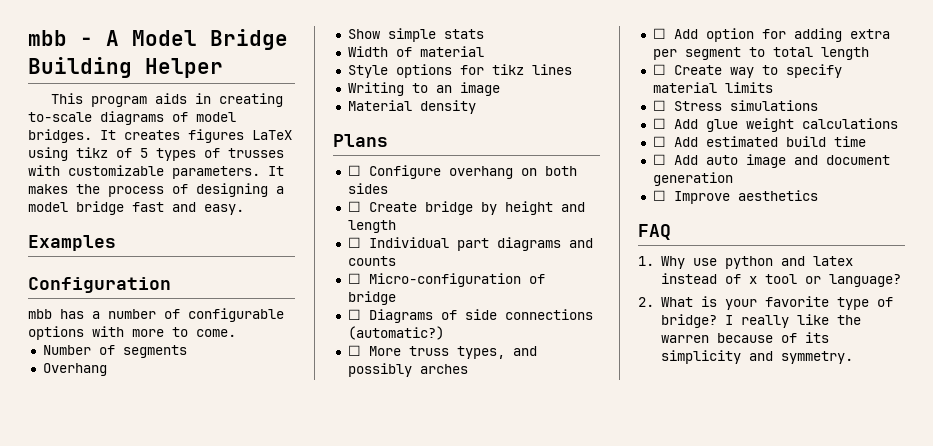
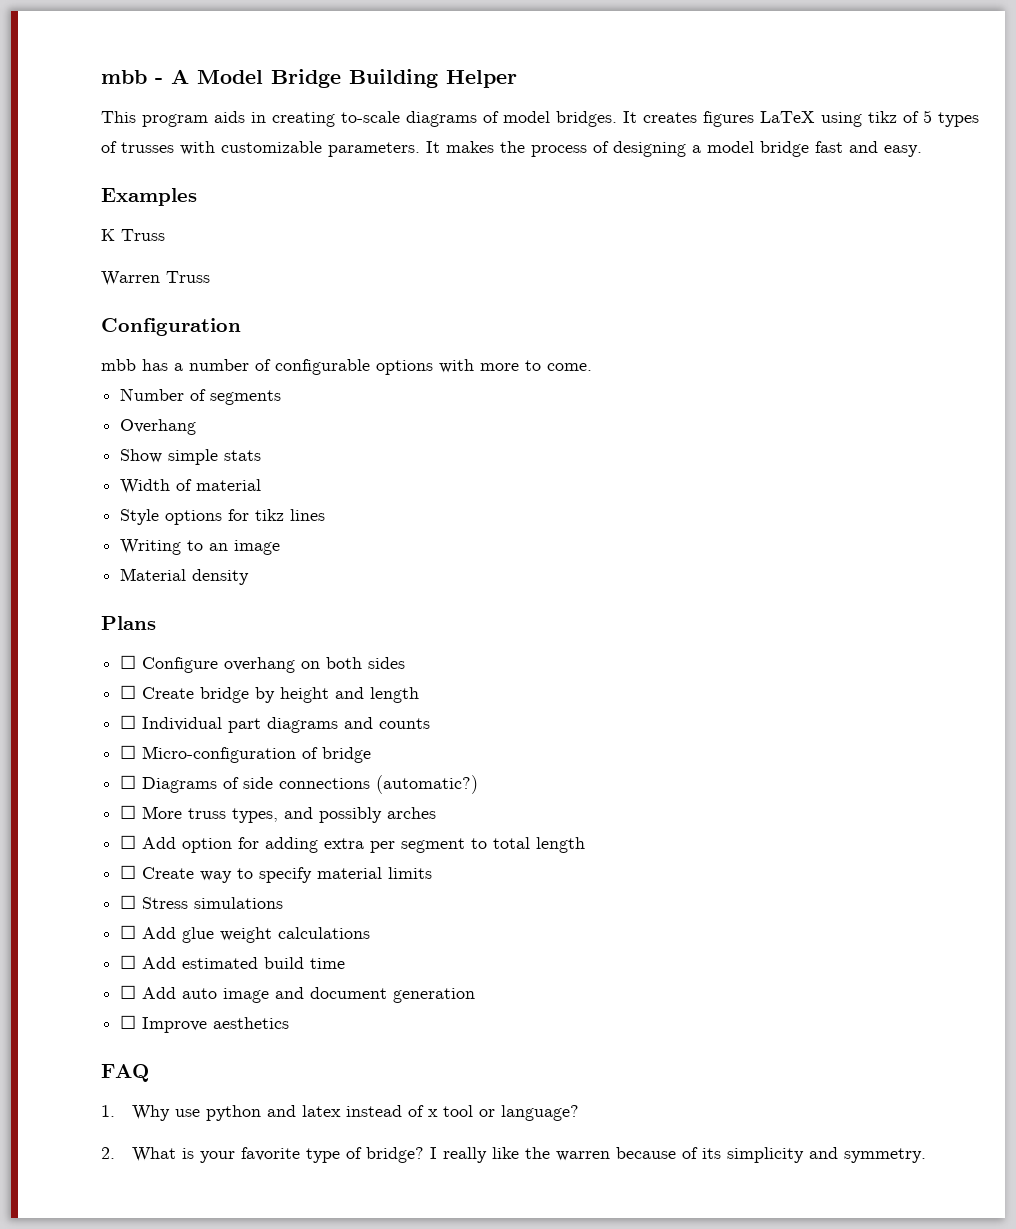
+ K Truss
+ Warren Truss

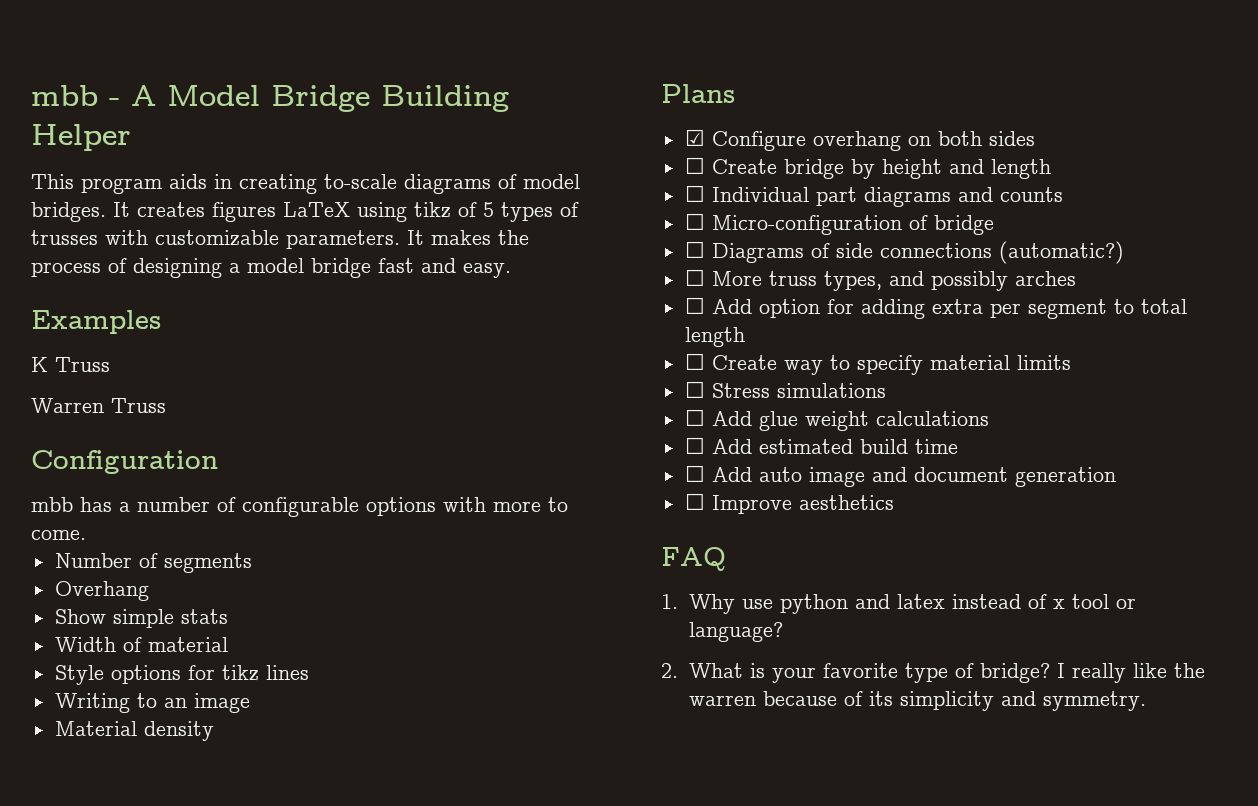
- ☐ Configure overhang on both sides
+ ☑ Configure overhang on both sides

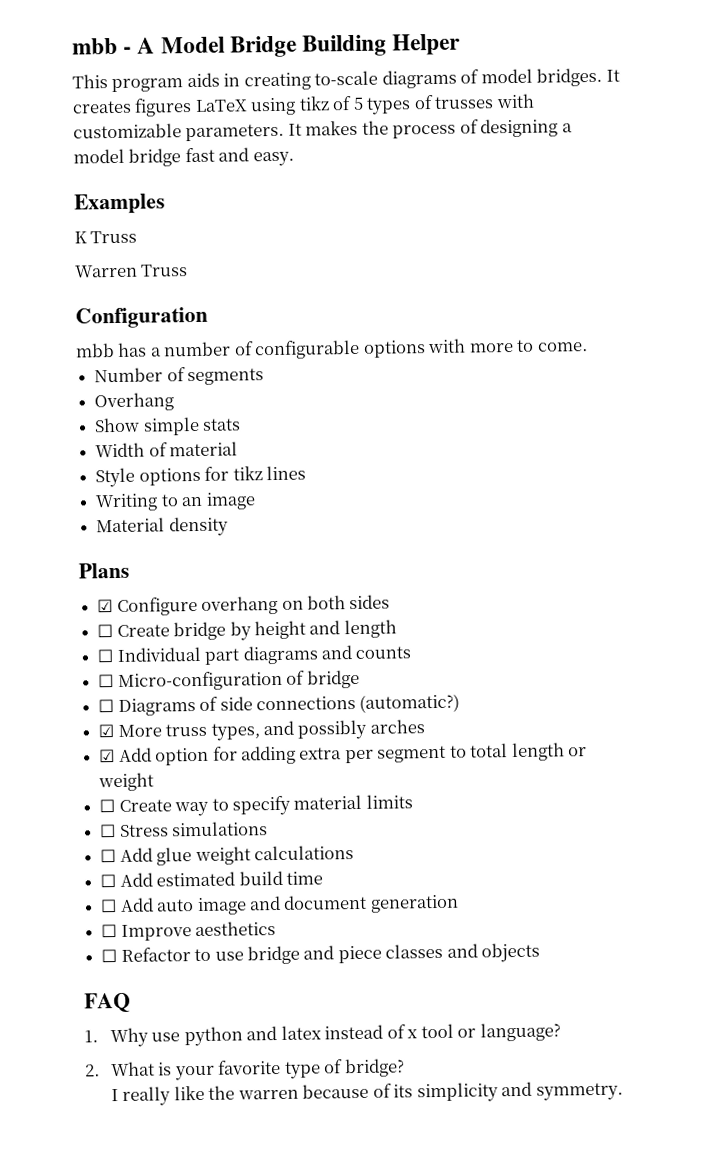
- ☐ More truss types, and possibly arches
+ ☑ More truss types, and possibly arches
- ☐ Add option for adding extra per segment to total length
+ ☑ Add option for adding extra per segment to total length or weight
+ ☐ Refactor to use bridge and piece classes and objects
- 2. What is your favorite type of bridge? I really like the warren because of its simplicity and symmetry.
+ 2. What is your favorite type of bridge?
+ I really like the warren because of its simplicity and symmetry.

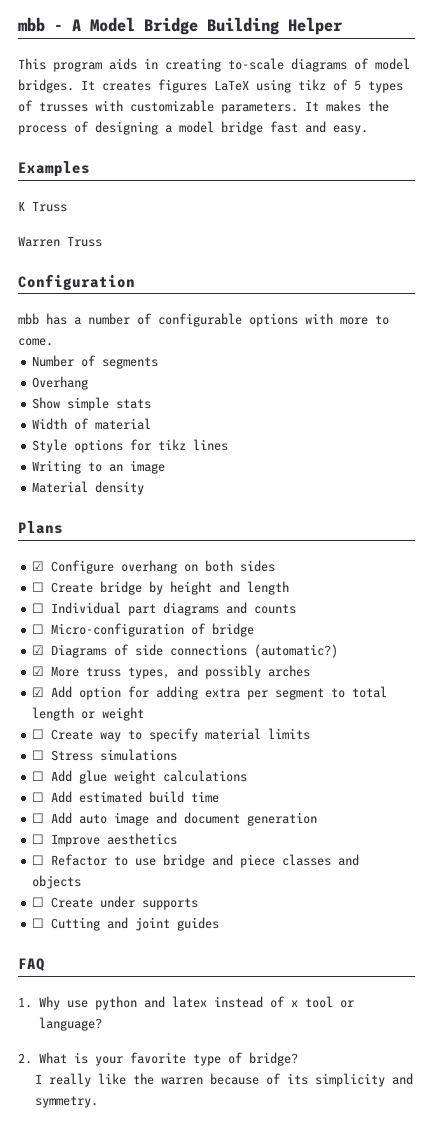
- ☐ Diagrams of side connections (automatic?)
+ ☑ Diagrams of side connections (automatic?)
+ ☐ Create under supports
+ ☐ Cutting and joint guides

